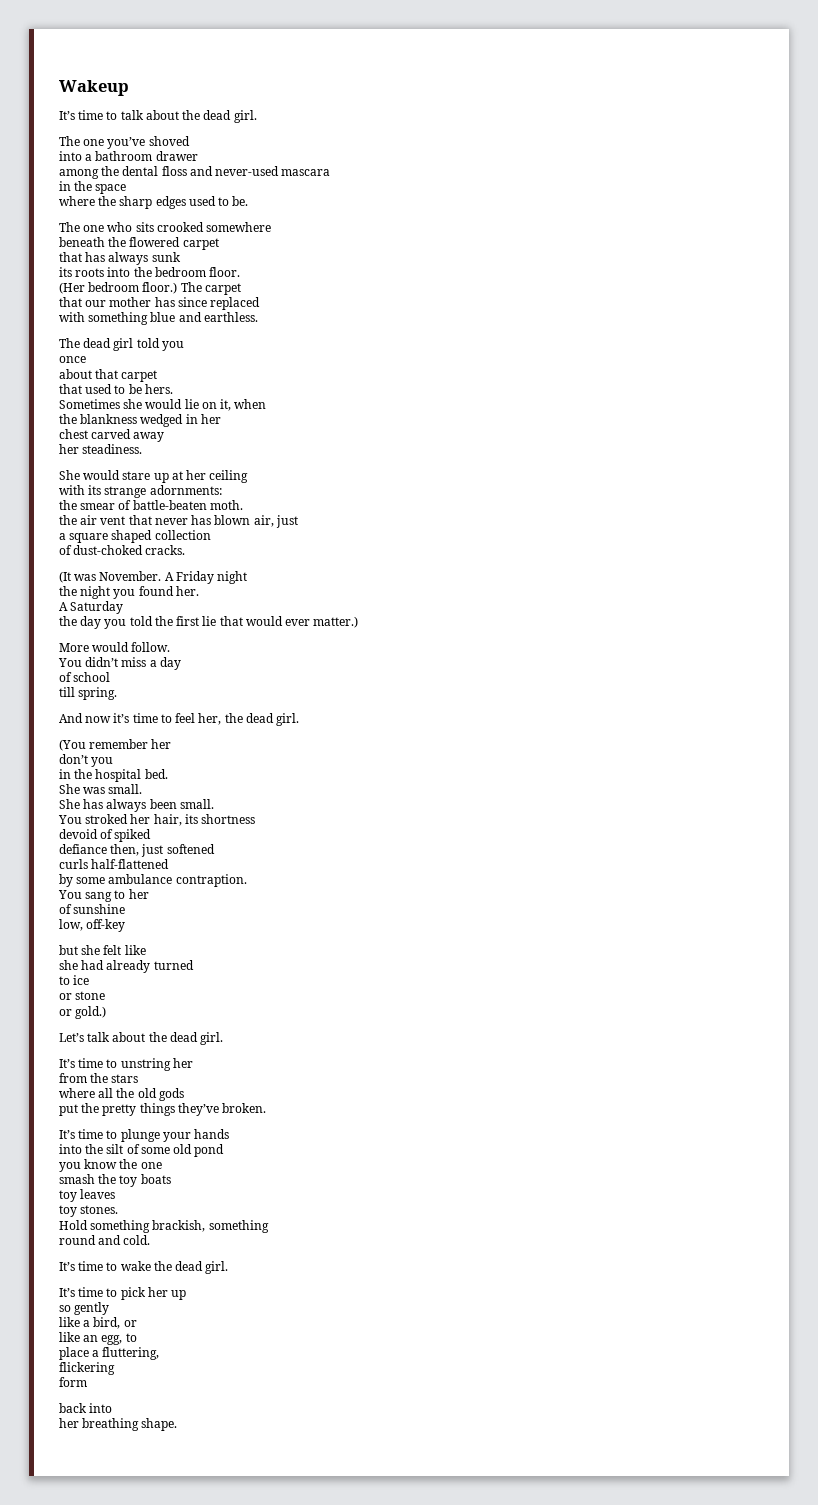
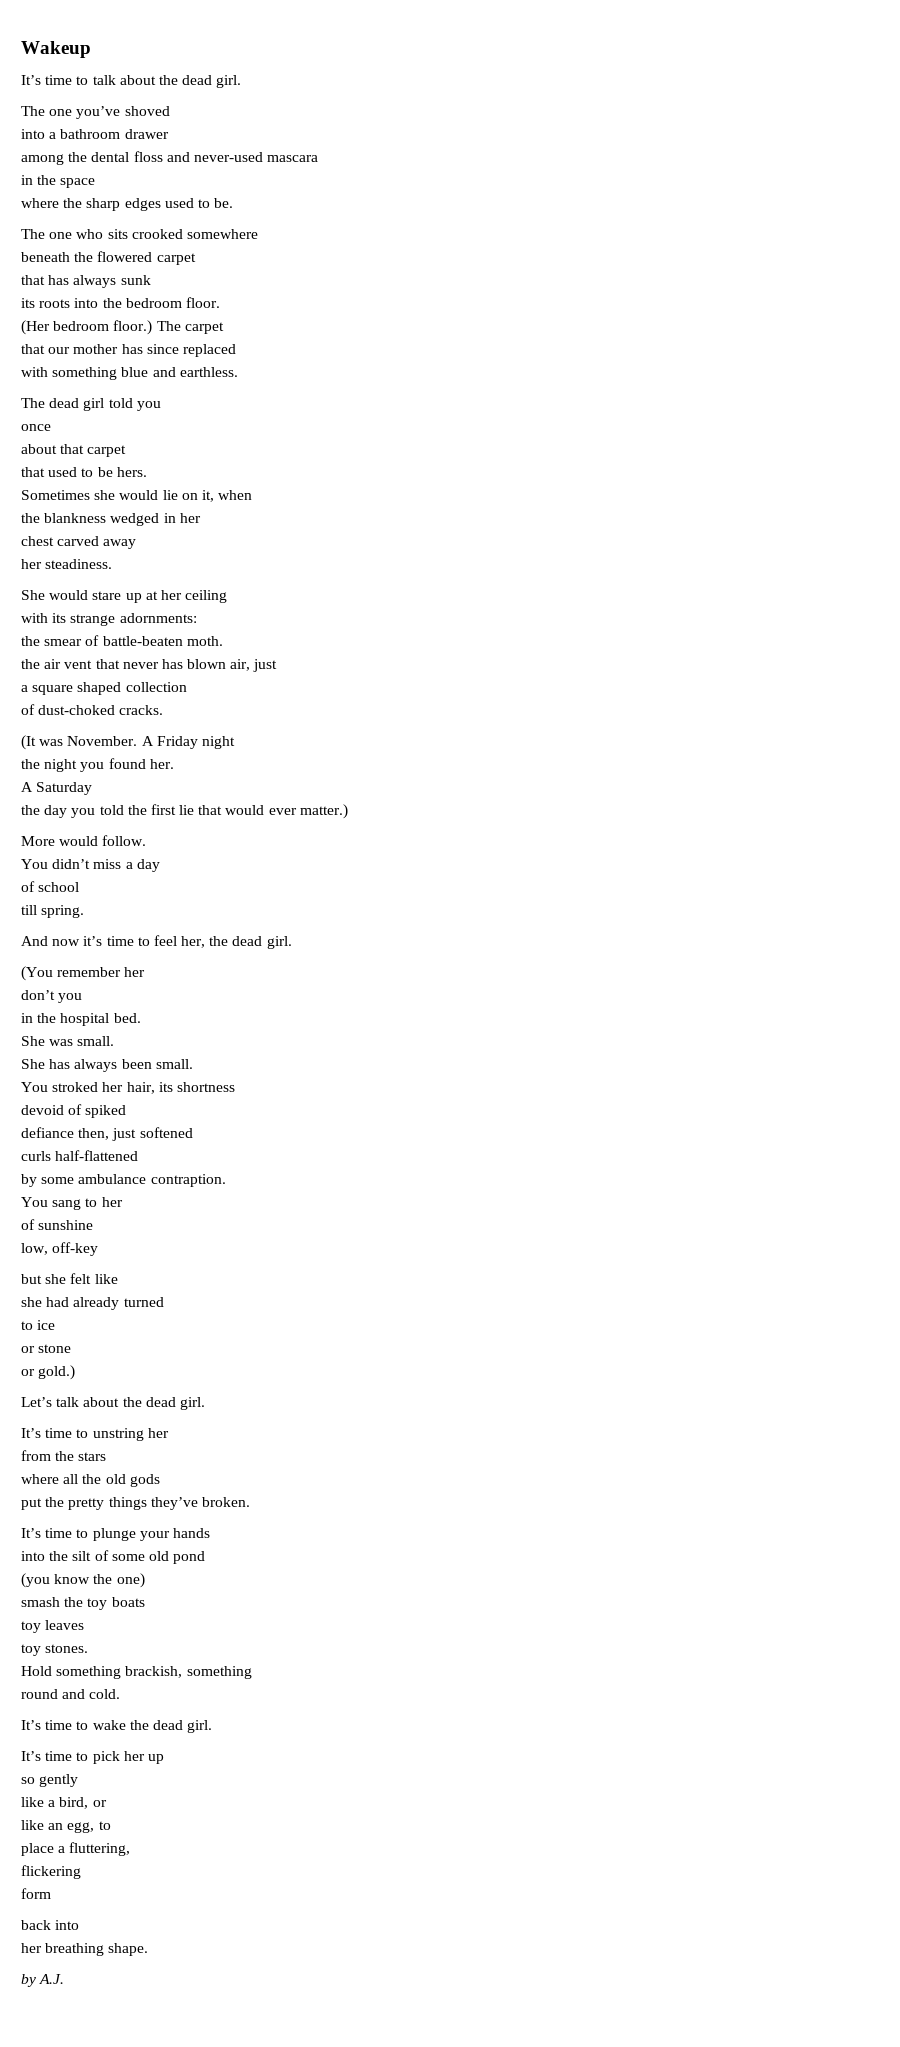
- you know the one
+ (you know the one)
+ by A.J.

